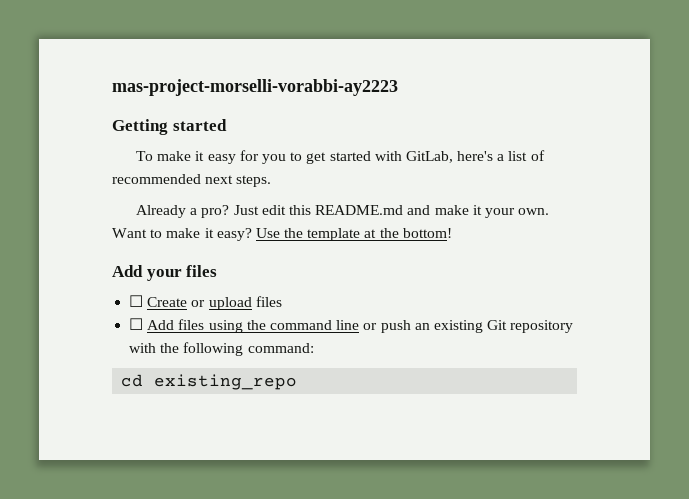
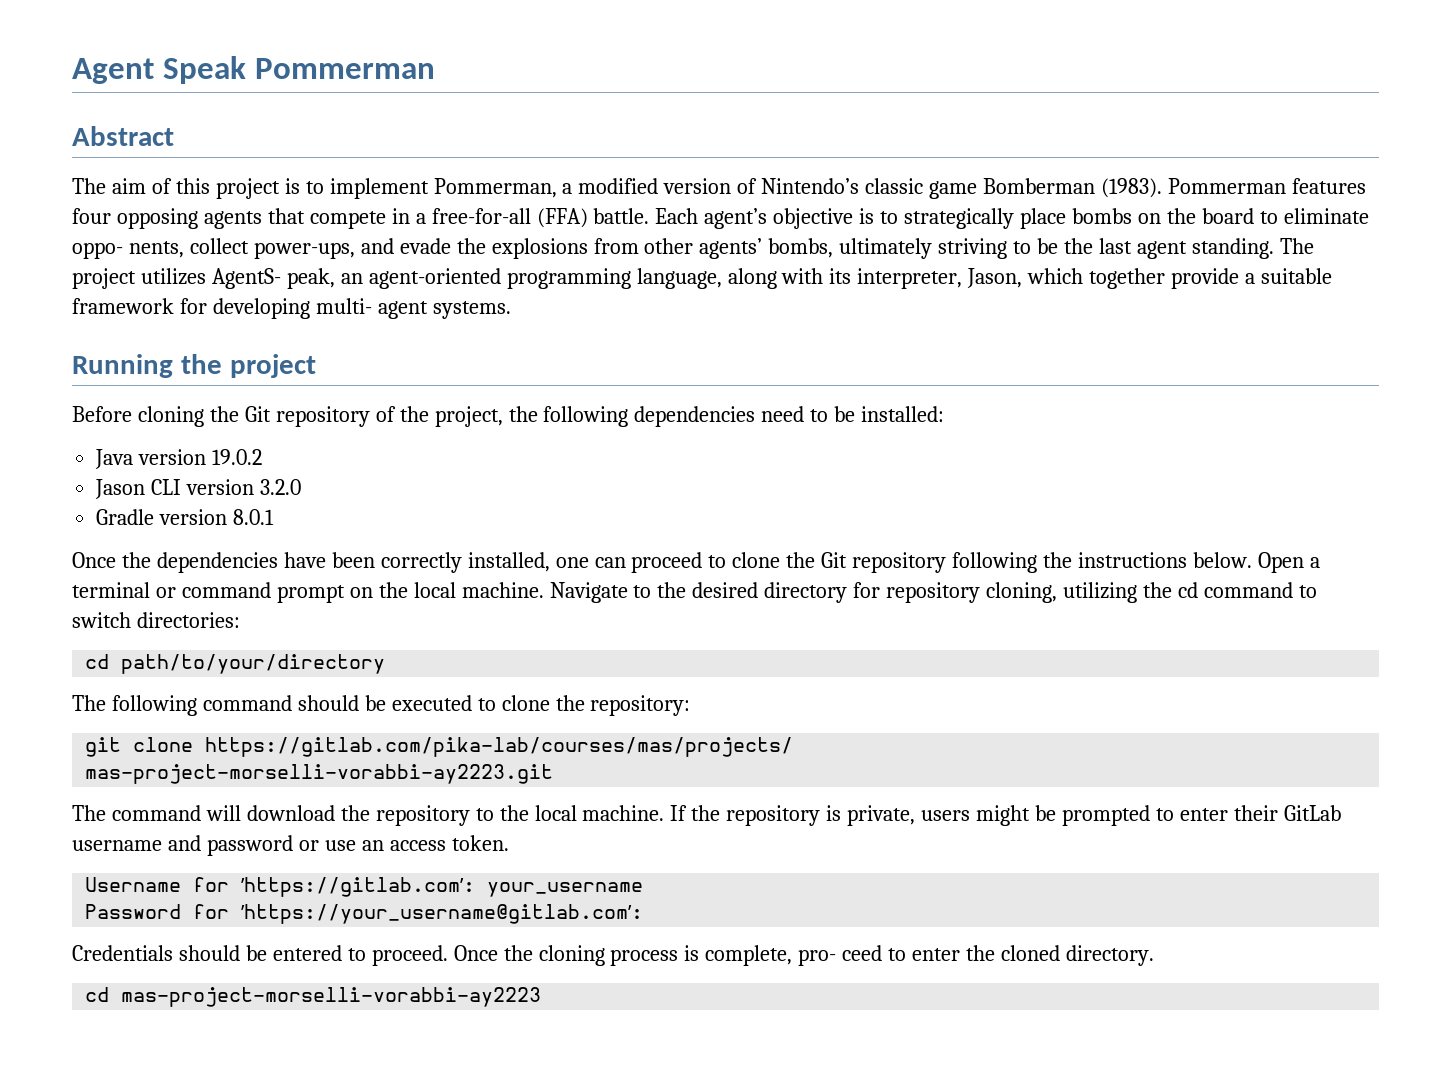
- mas-project-morselli-vorabbi-ay2223
- Getting started
- To make it easy for you to get started with GitLab, here's a list of recommended next steps.
- Already a pro? Just edit this README.md and make it your own. Want to make it easy? Use the template at the bottom!
- Add your files
- ☐ Create or upload files
- ☐ Add files using the command line or push an existing Git repository with the following command:
- cd existing_repo
+ Agent Speak Pommerman
+ Abstract
+ The aim of this project is to implement Pommerman, a modified version of Nintendo’s classic game Bomberman (1983). Pommerman features four opposing agents that compete in a free-for-all (FFA) battle. Each agent’s objective is to strategically place bombs on the board to eliminate oppo- nents, collect power-ups, and evade the explosions from other agents’ bombs, ultimately striving to be the last agent standing. The project utilizes AgentS- peak, an agent-oriented programming language, along with its interpreter, Jason, which together provide a suitable framework for developing multi- agent systems.
+ Running the project
+ Before cloning the Git repository of the project, the following dependencies need to be installed:
+ Java version 19.0.2
+ Jason CLI version 3.2.0
+ Gradle version 8.0.1
+ Once the dependencies have been correctly installed, one can proceed to clone the Git repository following the instructions below. Open a terminal or command prompt on the local machine. Navigate to the desired directory for repository cloning, utilizing the cd command to switch directories:
+ cd path/to/your/directory
+ The following command should be executed to clone the repository:
+ git clone https://gitlab.com/pika-lab/courses/mas/projects/
+ mas-project-morselli-vorabbi-ay2223.git
+ The command will download the repository to the local machine. If the repository is private, users might be prompted to enter their GitLab username and password or use an access token.
+ Username for ’https://gitlab.com’: your_username
+ Password for ’https://your_username@gitlab.com’:
+ Credentials should be entered to proceed. Once the cloning process is complete, pro- ceed to enter the cloned directory.
+ cd mas-project-morselli-vorabbi-ay2223

